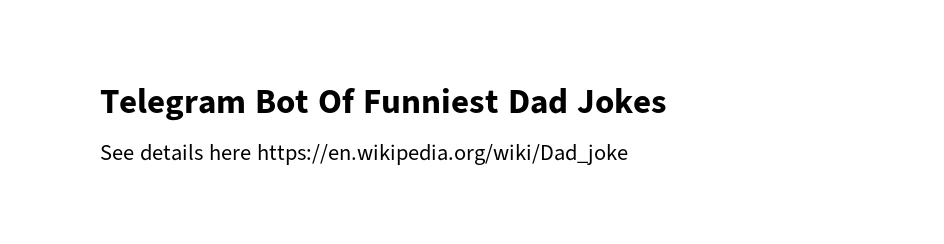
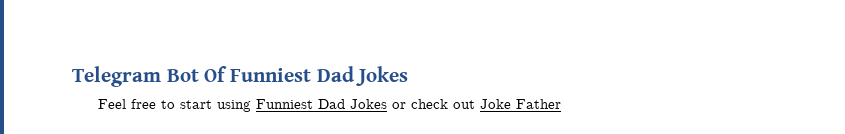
- See details here https://en.wikipedia.org/wiki/Dad_joke
+ Feel free to start using Funniest Dad Jokes or check out Joke Father

